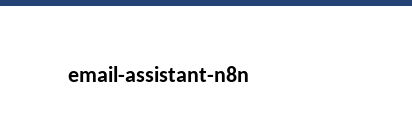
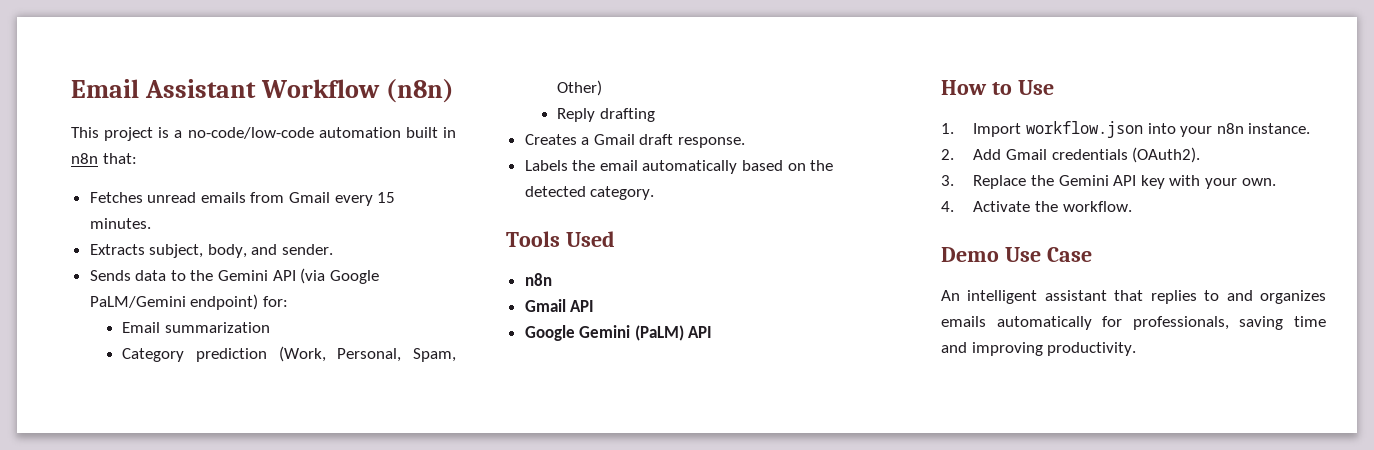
- email-assistant-n8n
+ Email Assistant Workflow (n8n)
+ This project is a no-code/low-code automation built in n8n that:
+ Fetches unread emails from Gmail every 15 minutes.
+ Extracts subject, body, and sender.
+ Sends data to the Gemini API (via Google PaLM/Gemini endpoint) for:
+ Email summarization
+ Category prediction (Work, Personal, Spam, Other)
+ Reply drafting
+ Creates a Gmail draft response.
+ Labels the email automatically based on the detected category.
+ Tools Used
+ n8n
+ Gmail API
+ Google Gemini (PaLM) API
+ How to Use
+ 1. Import workflow.json into your n8n instance.
+ 2. Add Gmail credentials (OAuth2).
+ 3. Replace the Gemini API key with your own.
+ 4. Activate the workflow.
+ Demo Use Case
+ An intelligent assistant that replies to and organizes emails automatically for professionals, saving time and improving productivity.

